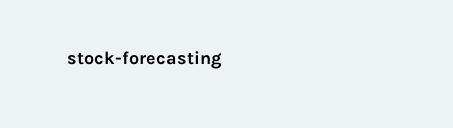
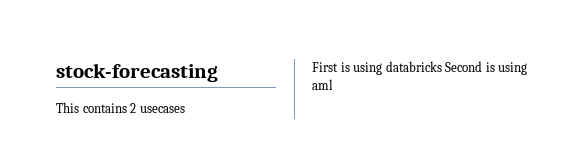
+ This contains 2 usecases
+ First is using databricks Second is using aml

